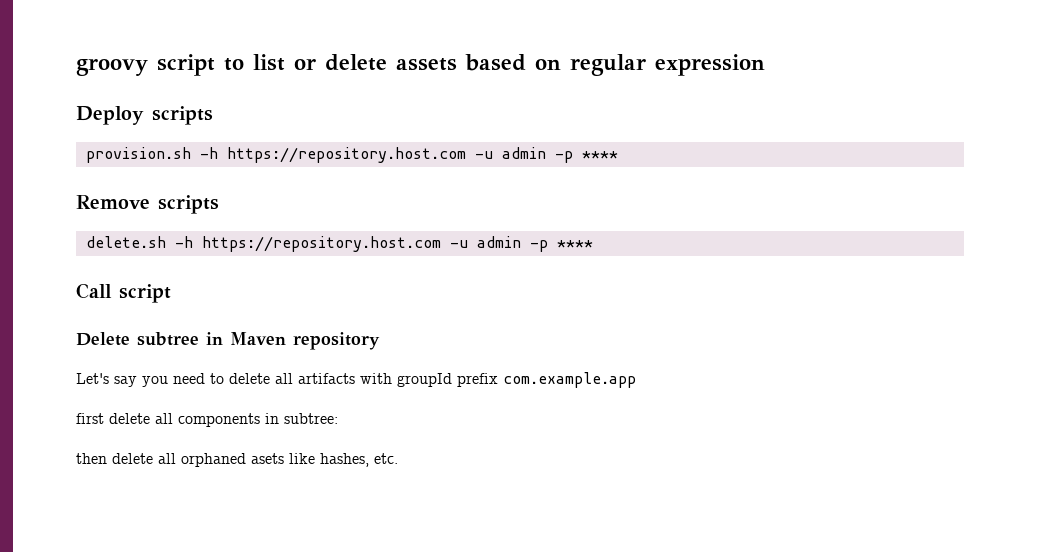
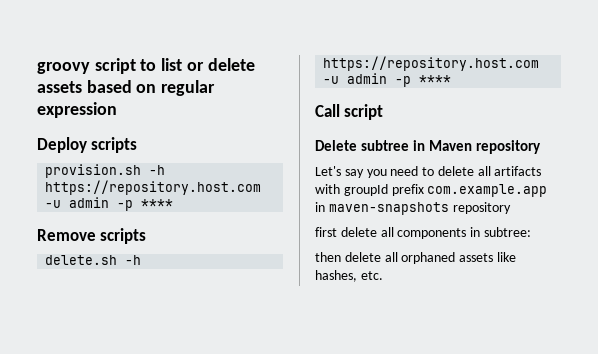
- Let's say you need to delete all artifacts with groupId prefix com.example.app
+ Let's say you need to delete all artifacts with groupId prefix com.example.app in maven-snapshots repository
- then delete all orphaned asets like hashes, etc.
+ then delete all orphaned assets like hashes, etc.

